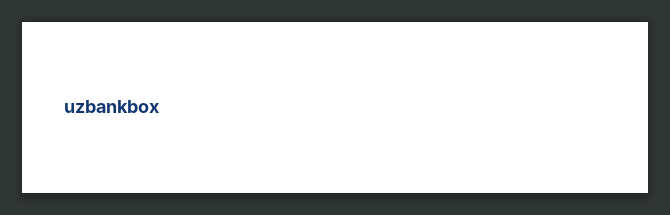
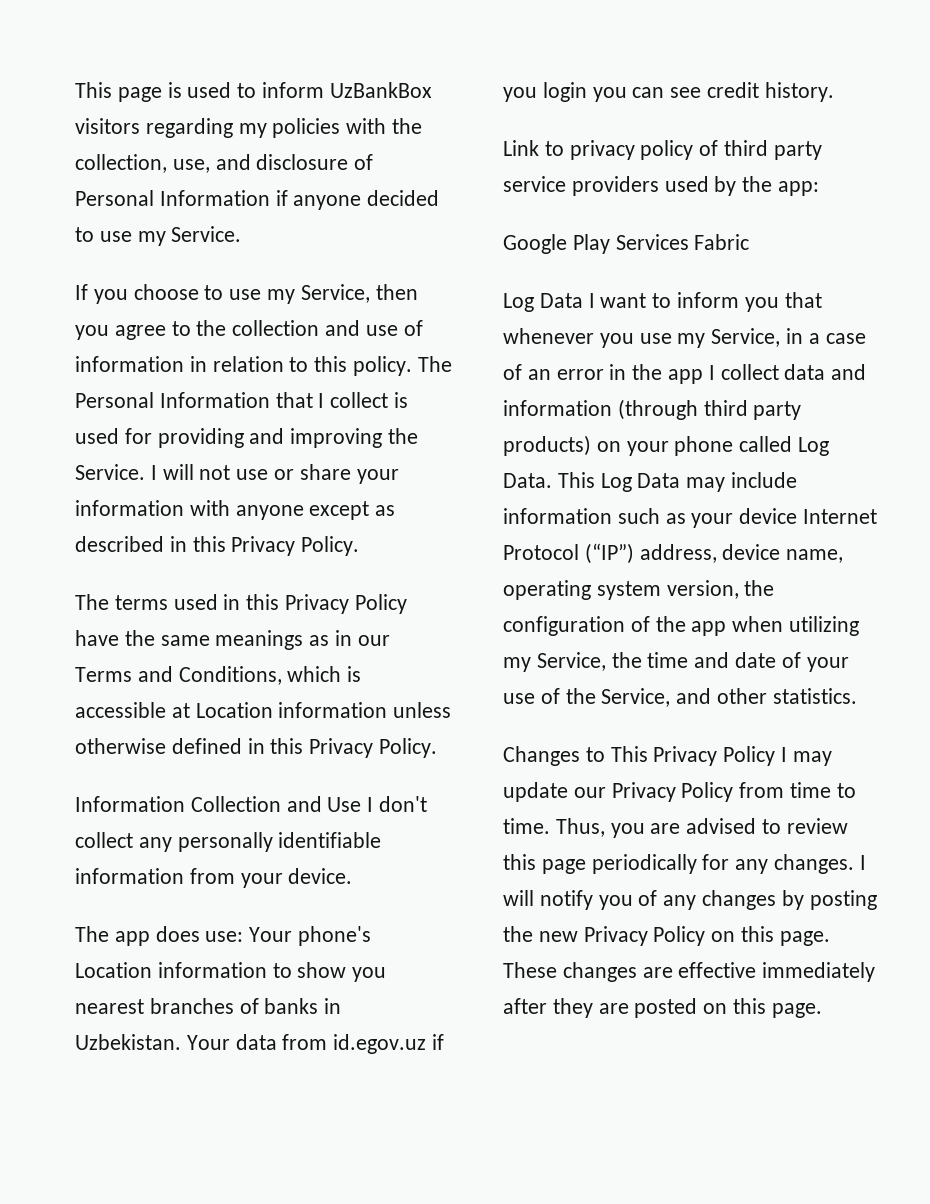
- uzbankbox
+ This page is used to inform UzBankBox visitors regarding my policies with the collection, use, and disclosure of Personal Information if anyone decided to use my Service.
+ If you choose to use my Service, then you agree to the collection and use of information in relation to this policy. The Personal Information that I collect is used for providing and improving the Service. I will not use or share your information with anyone except as described in this Privacy Policy.
+ The terms used in this Privacy Policy have the same meanings as in our Terms and Conditions, which is accessible at Location information unless otherwise defined in this Privacy Policy.
+ Information Collection and Use I don't collect any personally identifiable information from your device.
+ The app does use: Your phone's Location information to show you nearest branches of banks in Uzbekistan. Your data from id.egov.uz if you login you can see credit history.
+ Link to privacy policy of third party service providers used by the app:
+ Google Play Services Fabric
+ Log Data I want to inform you that whenever you use my Service, in a case of an error in the app I collect data and information (through third party products) on your phone called Log Data. This Log Data may include information such as your device Internet Protocol (“IP”) address, device name, operating system version, the configuration of the app when utilizing my Service, the time and date of your use of the Service, and other statistics.
+ Changes to This Privacy Policy I may update our Privacy Policy from time to time. Thus, you are advised to review this page periodically for any changes. I will notify you of any changes by posting the new Privacy Policy on this page. These changes are effective immediately after they are posted on this page.

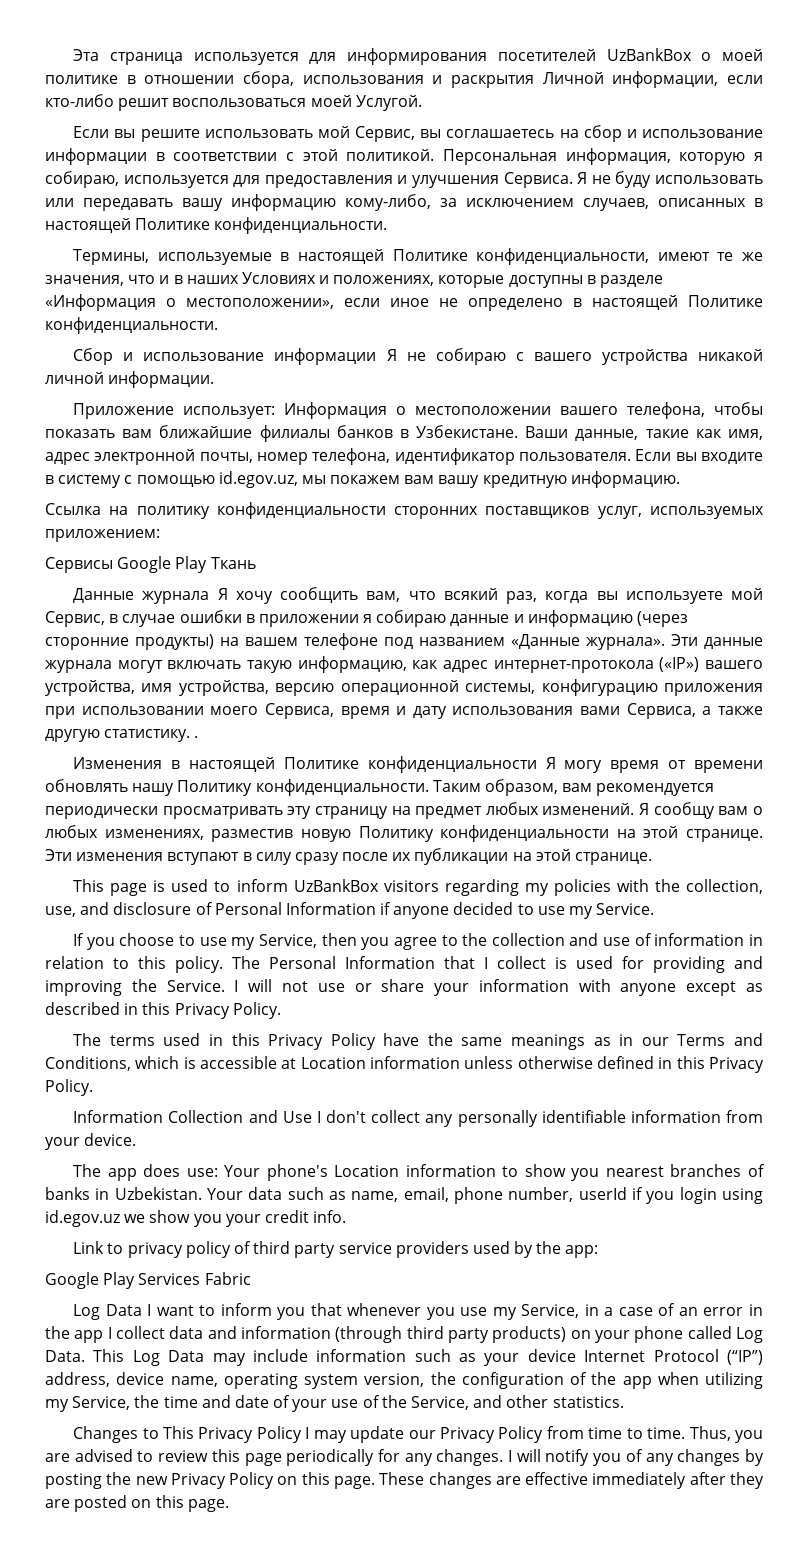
+ Эта страница используется для информирования посетителей UzBankBox о моей политике в отношении сбора, использования и раскрытия Личной информации, если кто-либо решит воспользоваться моей Услугой.
+ Если вы решите использовать мой Сервис, вы соглашаетесь на сбор и использование информации в соответствии с этой политикой. Персональная информация, которую я собираю, используется для предоставления и улучшения Сервиса. Я не буду использовать или передавать вашу информацию кому-либо, за исключением случаев, описанных в настоящей Политике конфиденциальности.
+ Термины, используемые в настоящей Политике конфиденциальности, имеют те же значения, что и в наших Условиях и положениях, которые доступны в разделе «Информация о местоположении», если иное не определено в настоящей Политике конфиденциальности.
+ Сбор и использование информации Я не собираю с вашего устройства никакой личной информации.
+ Приложение использует: Информация о местоположении вашего телефона, чтобы показать вам ближайшие филиалы банков в Узбекистане. Ваши данные, такие как имя, адрес электронной почты, номер телефона, идентификатор пользователя. Если вы входите в систему с помощью id.egov.uz, мы покажем вам вашу кредитную информацию.
+ Ссылка на политику конфиденциальности сторонних поставщиков услуг, используемых приложением:
+ Сервисы Google Play Ткань
+ Данные журнала Я хочу сообщить вам, что всякий раз, когда вы используете мой Сервис, в случае ошибки в приложении я собираю данные и информацию (через сторонние продукты) на вашем телефоне под названием «Данные журнала». Эти данные журнала могут включать такую информацию, как адрес интернет-протокола («IP») вашего устройства, имя устройства, версию операционной системы, конфигурацию приложения при использовании моего Сервиса, время и дату использования вами Сервиса, а также другую статистику. .
+ Изменения в настоящей Политике конфиденциальности Я могу время от времени обновлять нашу Политику конфиденциальности. Таким образом, вам рекомендуется периодически просматривать эту страницу на предмет любых изменений. Я сообщу вам о любых изменениях, разместив новую Политику конфиденциальности на этой странице. Эти изменения вступают в силу сразу после их публикации на этой странице.
- Your data from id.egov.uz if you login you can see credit history.
+ Your data such as name, email, phone number, userId if you login using id.egov.uz we show you your credit info.

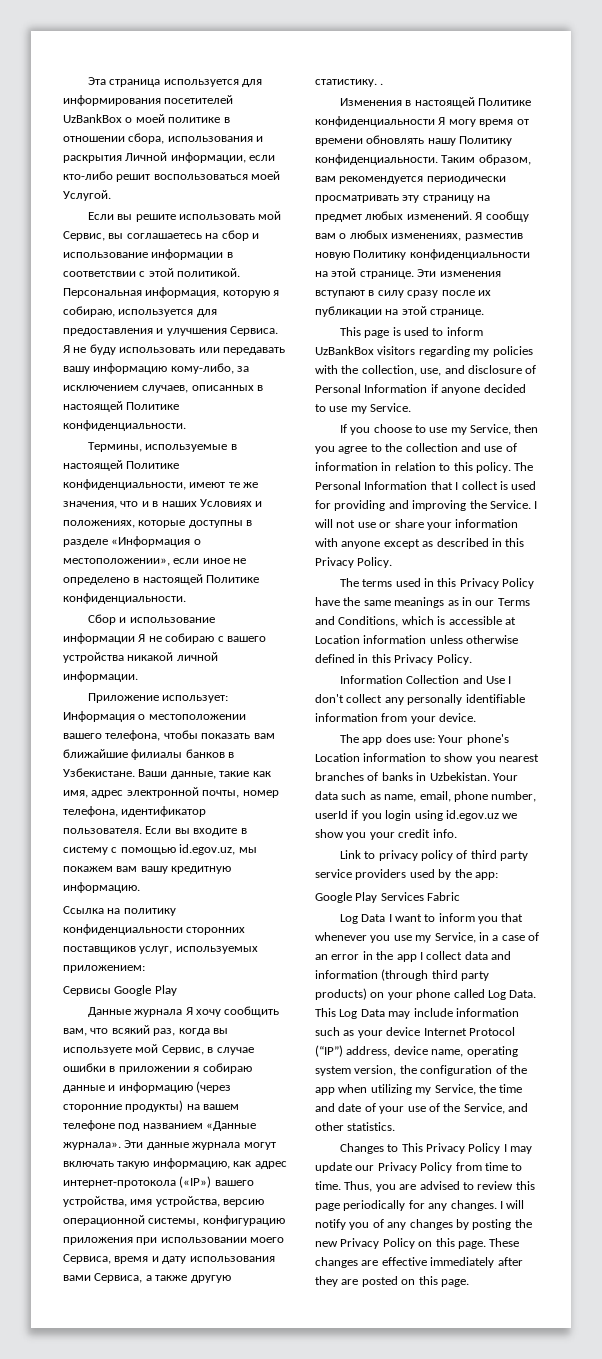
- Сервисы Google Play Ткань
+ Сервисы Google Play

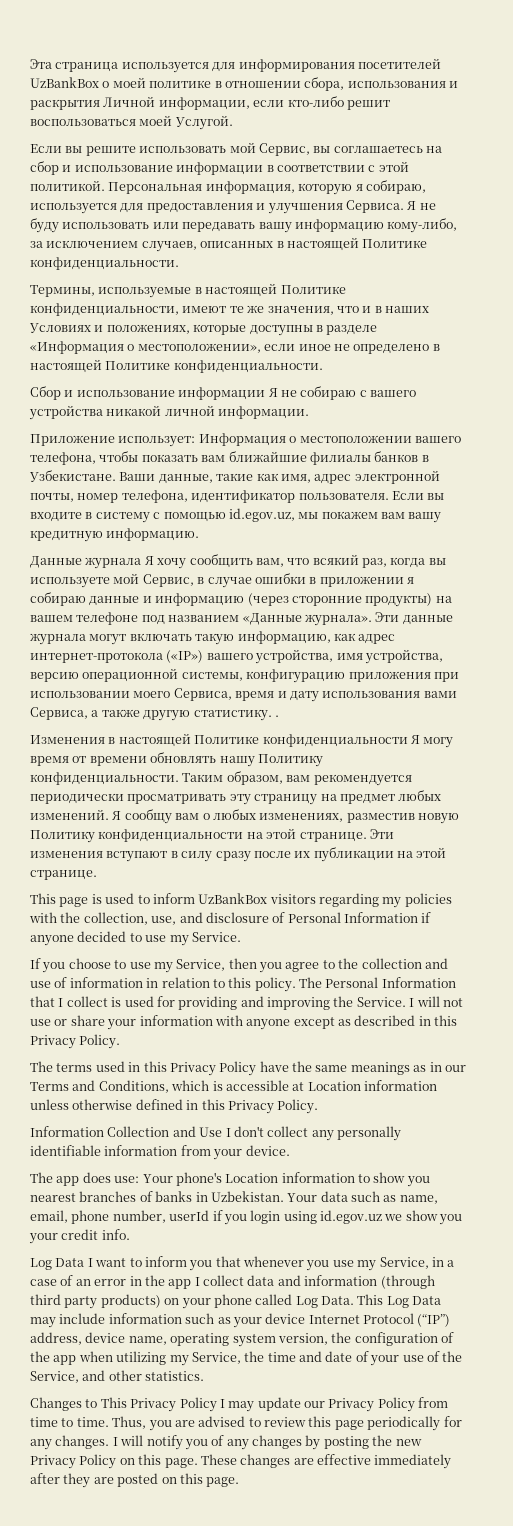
- Ссылка на политику конфиденциальности сторонних поставщиков услуг, используемых приложением:
- Сервисы Google Play
- Link to privacy policy of third party service providers used by the app:
- Google Play Services Fabric

